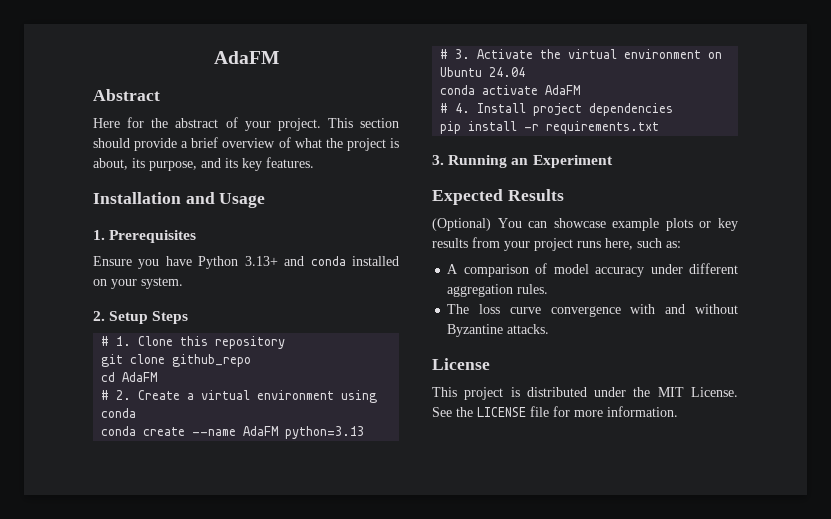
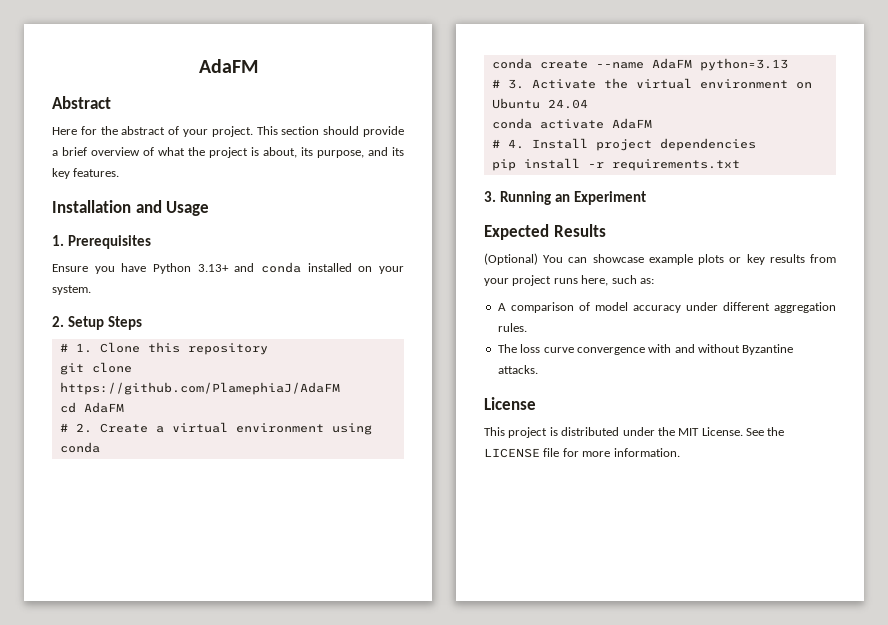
- git clone github_repo
+ git clone https://github.com/PlamephiaJ/AdaFM

